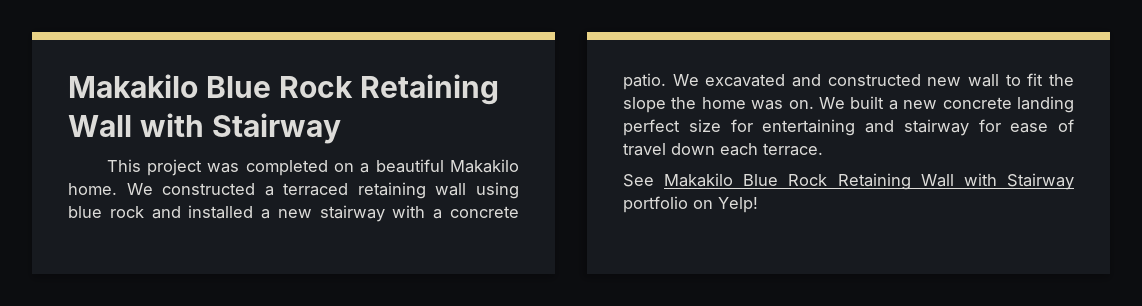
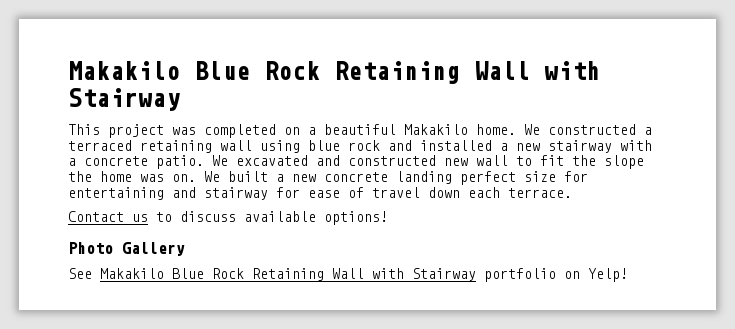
+ Contact us to discuss available options!
+ Photo Gallery

